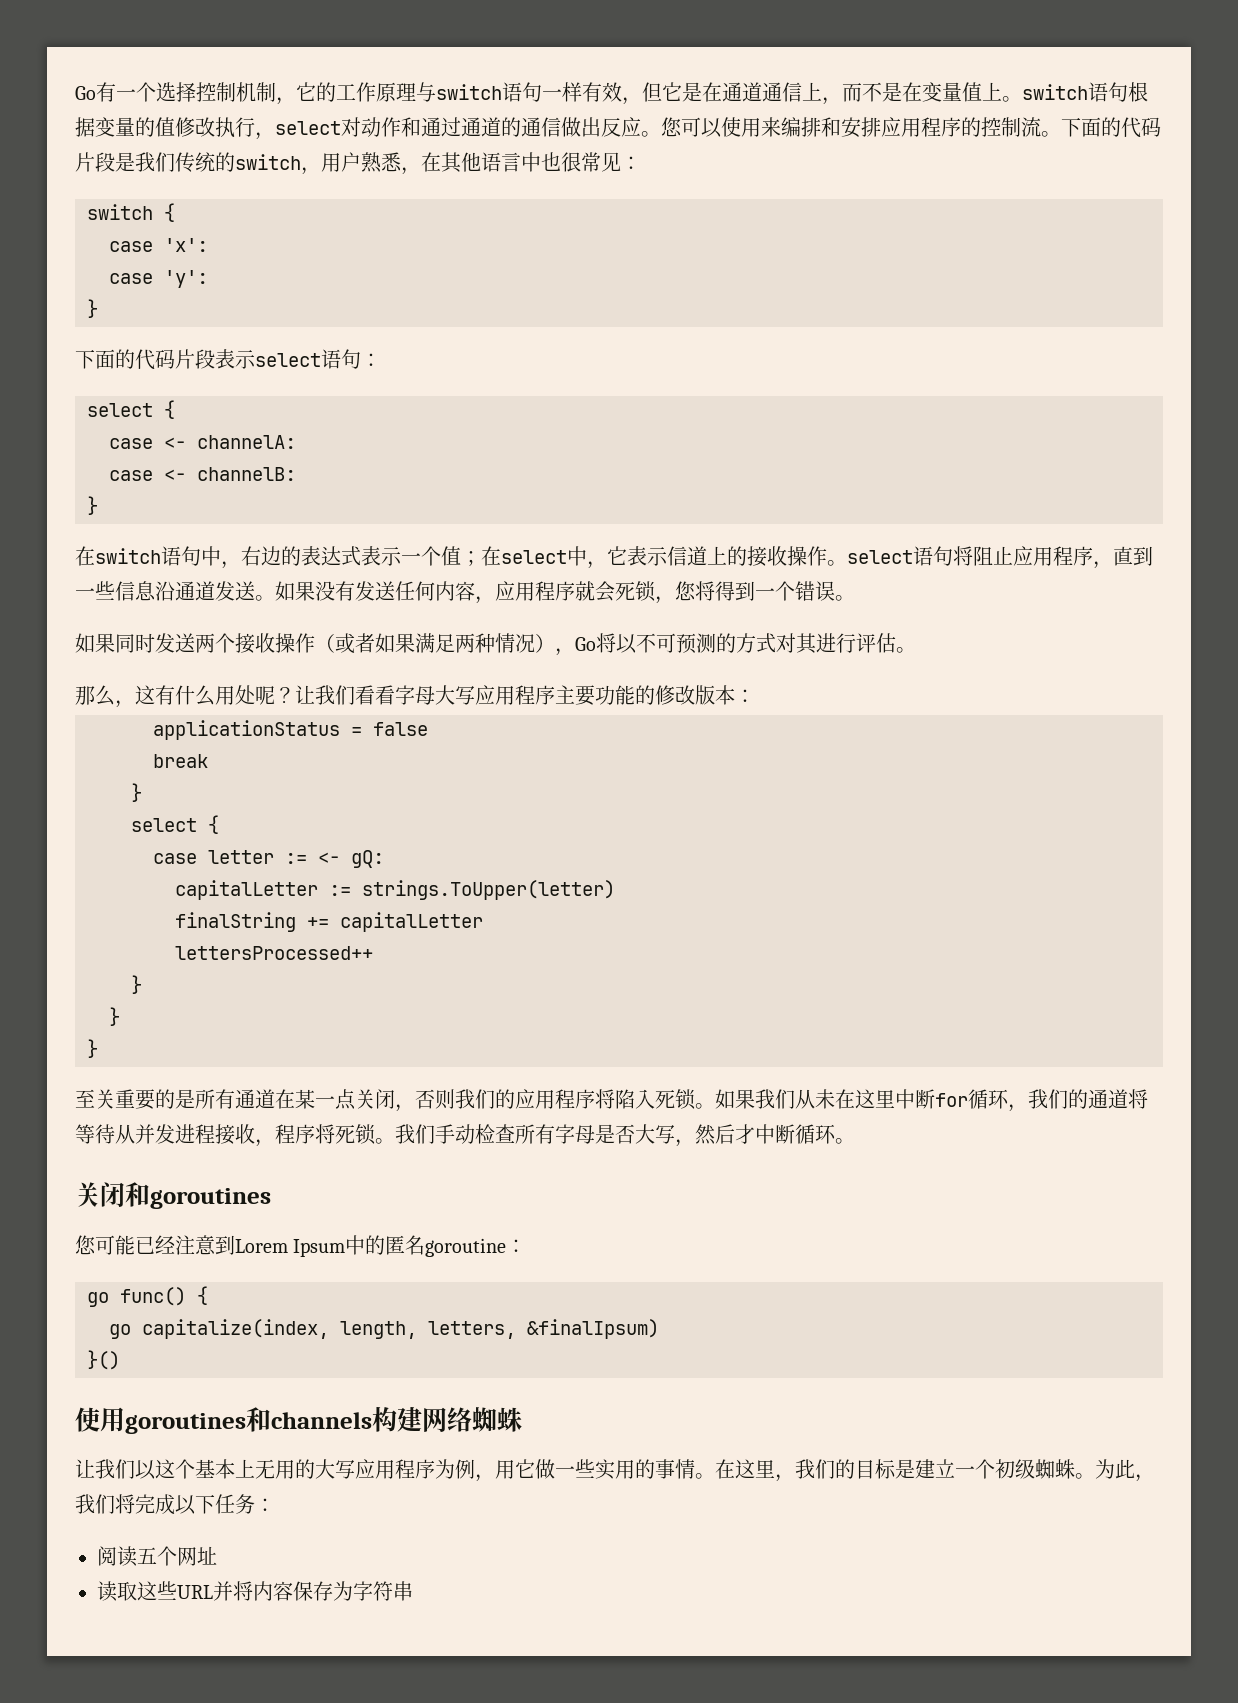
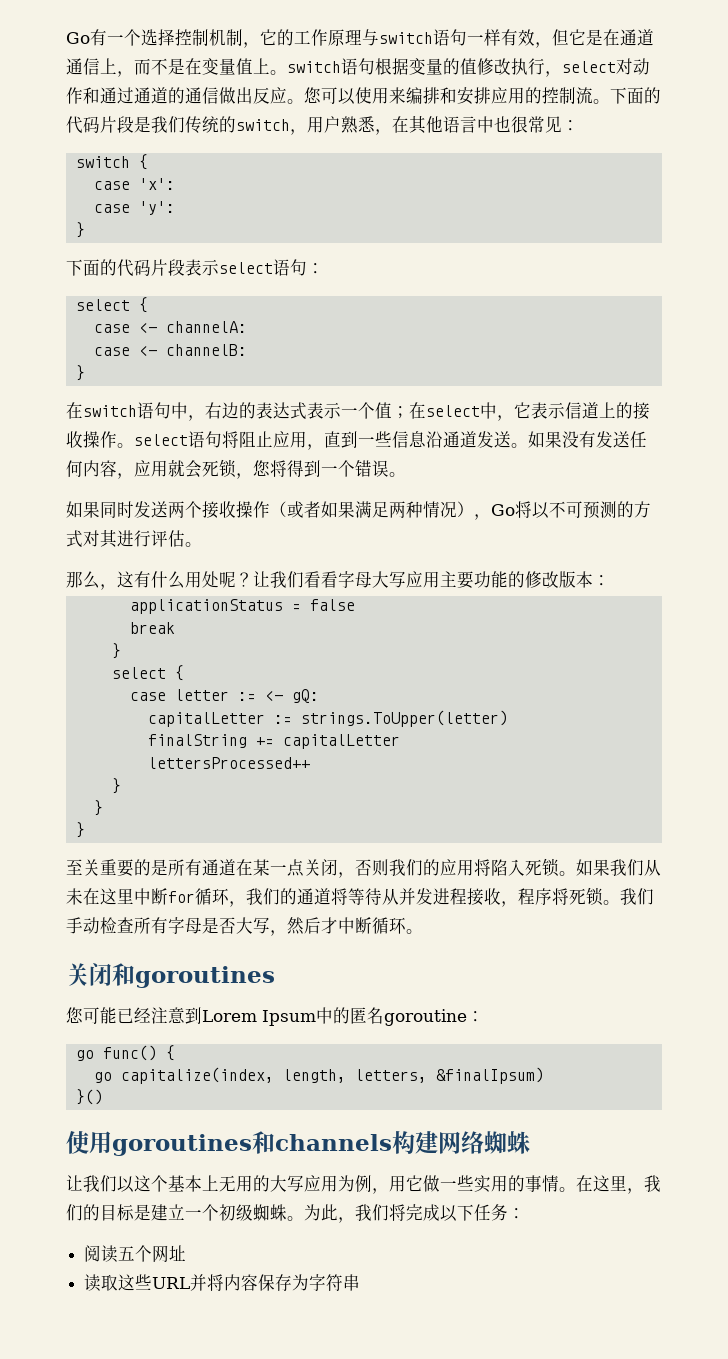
- 您可以使用来编排和安排应用程序的控制流。
+ 您可以使用来编排和安排应用的控制流。
- 在switch语句中，右边的表达式表示一个值；在select中，它表示信道上的接收操作。select语句将阻止应用程序，直到一些信息沿通道发送。
+ 在switch语句中，右边的表达式表示一个值；在select中，它表示信道上的接收操作。select语句将阻止应用，直到一些信息沿通道发送。
- 如果没有发送任何内容，应用程序就会死锁，您将得到一个错误。
+ 如果没有发送任何内容，应用就会死锁，您将得到一个错误。
- 让我们看看字母大写应用程序主要功能的修改版本：
+ 让我们看看字母大写应用主要功能的修改版本：
- 至关重要的是所有通道在某一点关闭，否则我们的应用程序将陷入死锁。
+ 至关重要的是所有通道在某一点关闭，否则我们的应用将陷入死锁。
- 让我们以这个基本上无用的大写应用程序为例，用它做一些实用的事情。
+ 让我们以这个基本上无用的大写应用为例，用它做一些实用的事情。

